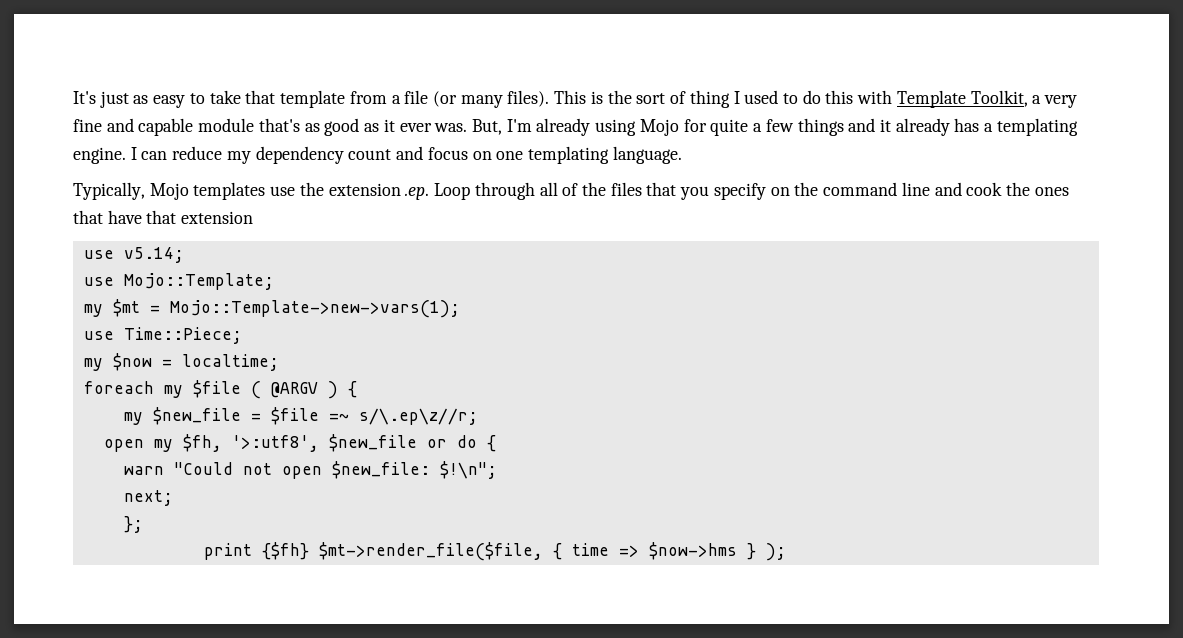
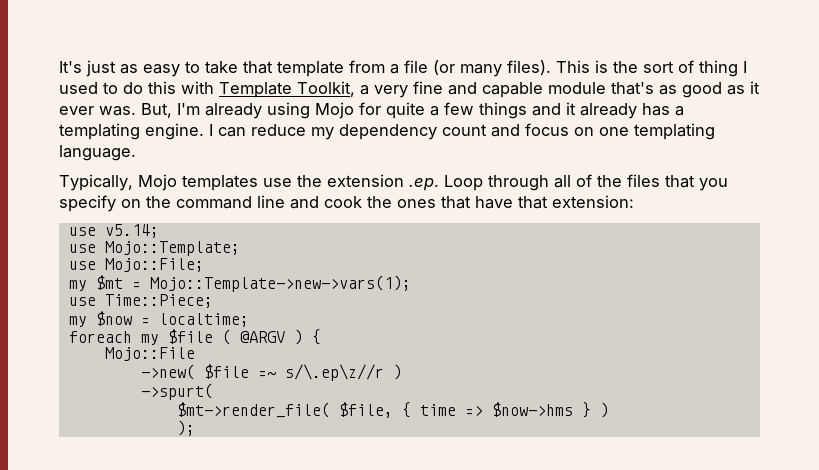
- Typically, Mojo templates use the extension .ep. Loop through all of the files that you specify on the command line and cook the ones that have that extension
+ Typically, Mojo templates use the extension .ep. Loop through all of the files that you specify on the command line and cook the ones that have that extension:
+ use Mojo::File;
- my $new_file = $file =~ s/\.ep\z//r;
- open my $fh, '>:utf8', $new_file or do {
- warn "Could not open $new_file: $!\n";
- next;
- };
- print {$fh} $mt->render_file($file, { time => $now->hms } );
+ Mojo::File
+ ->new( $file =~ s/\.ep\z//r )
+ ->spurt(
+ $mt->render_file( $file, { time => $now->hms } )
+ );

